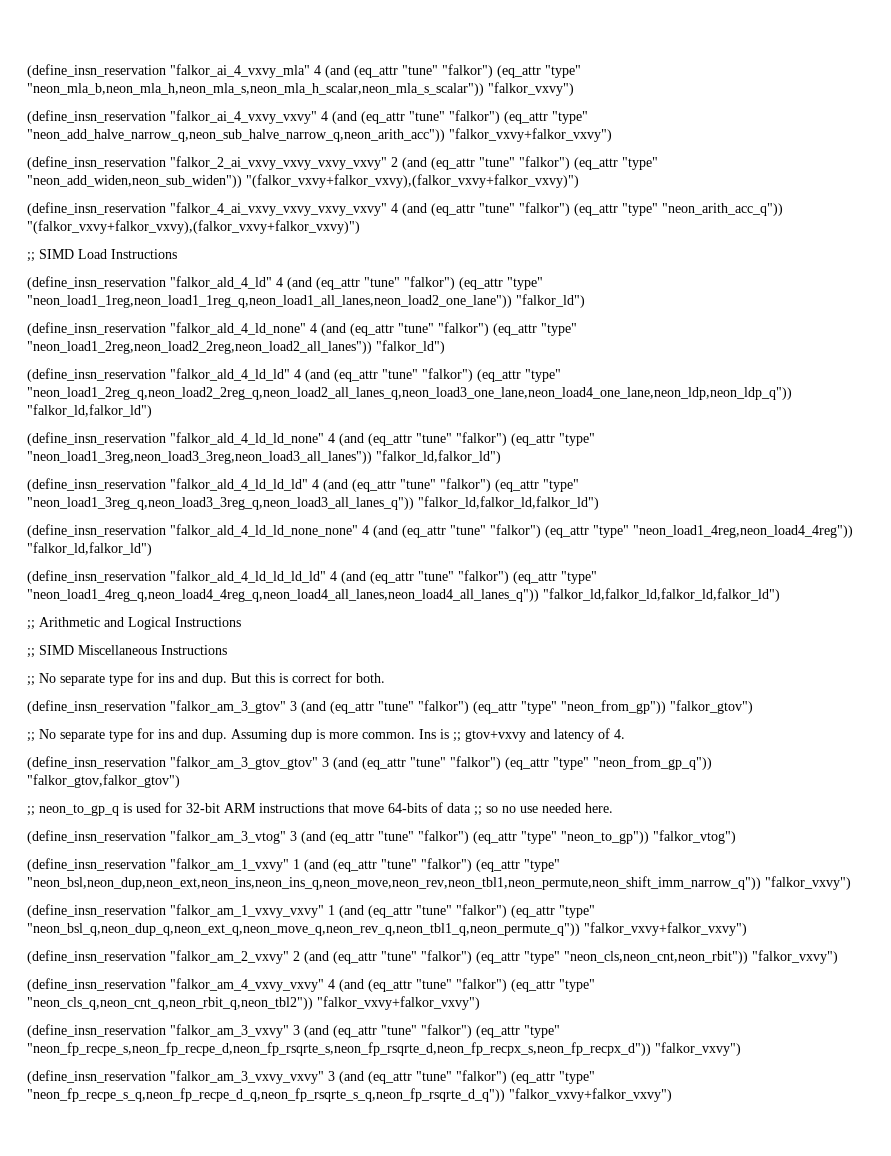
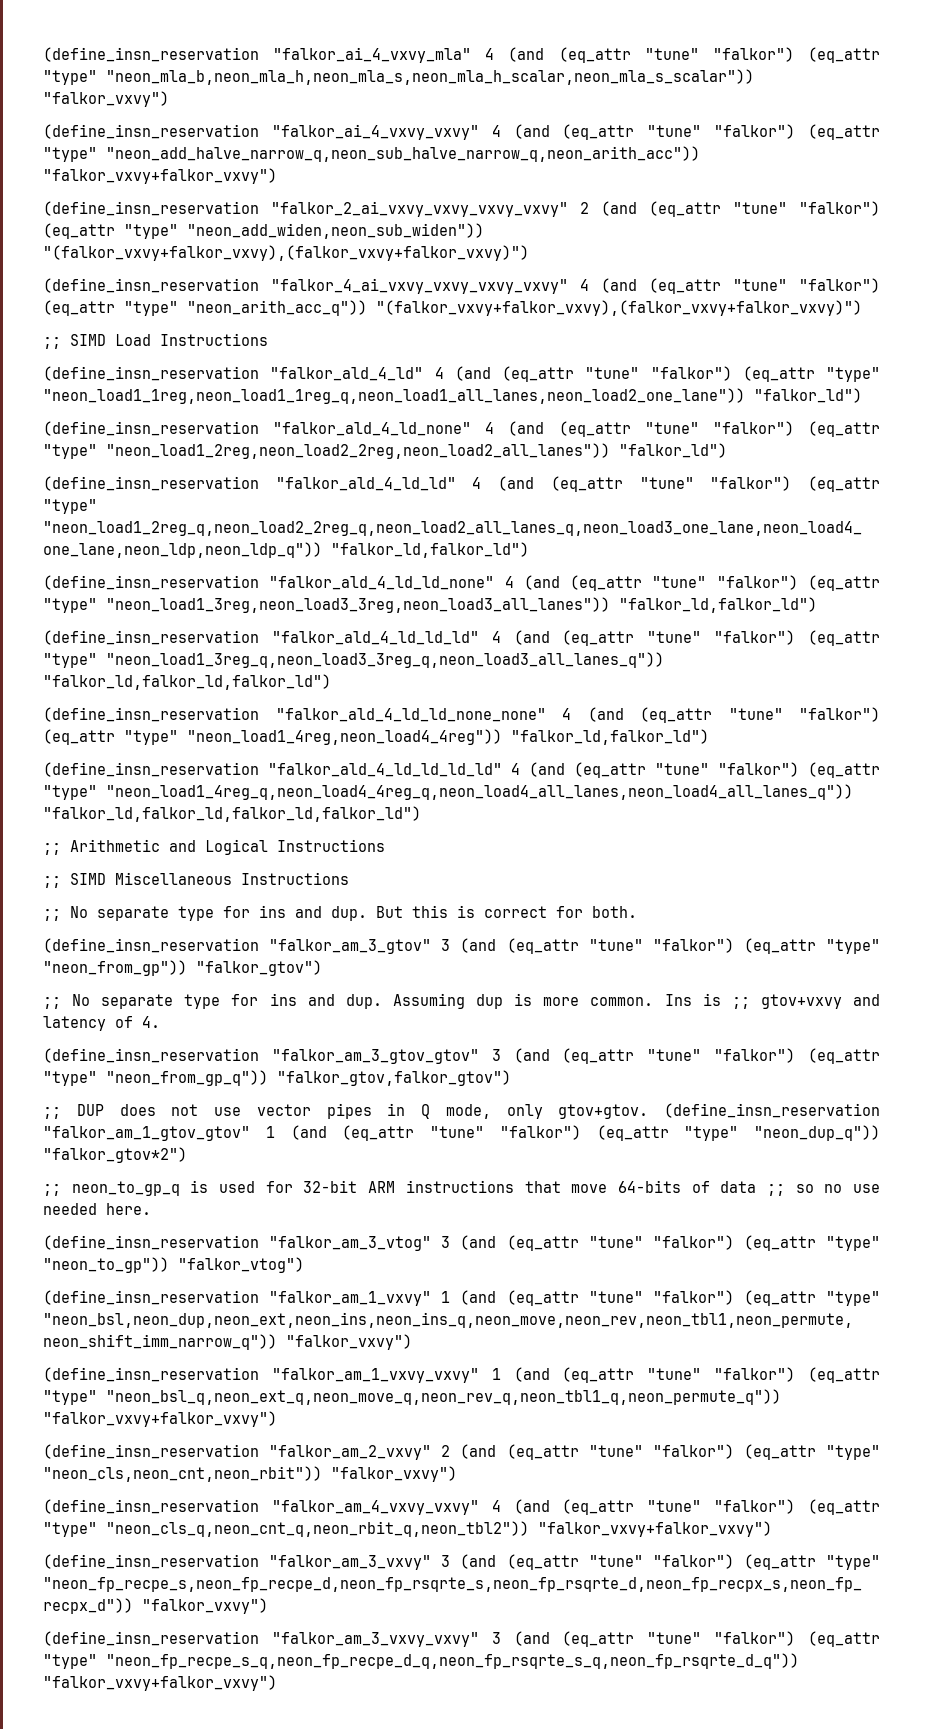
+ ;; DUP does not use vector pipes in Q mode, only gtov+gtov. (define_insn_reservation "falkor_am_1_gtov_gtov" 1 (and (eq_attr "tune" "falkor") (eq_attr "type" "neon_dup_q")) "falkor_gtov*2")
- (define_insn_reservation "falkor_am_1_vxvy_vxvy" 1 (and (eq_attr "tune" "falkor") (eq_attr "type" "neon_bsl_q,neon_dup_q,neon_ext_q,neon_move_q,neon_rev_q,neon_tbl1_q,neon_permute_q")) "falkor_vxvy+falkor_vxvy")
+ (define_insn_reservation "falkor_am_1_vxvy_vxvy" 1 (and (eq_attr "tune" "falkor") (eq_attr "type" "neon_bsl_q,neon_ext_q,neon_move_q,neon_rev_q,neon_tbl1_q,neon_permute_q")) "falkor_vxvy+falkor_vxvy")

